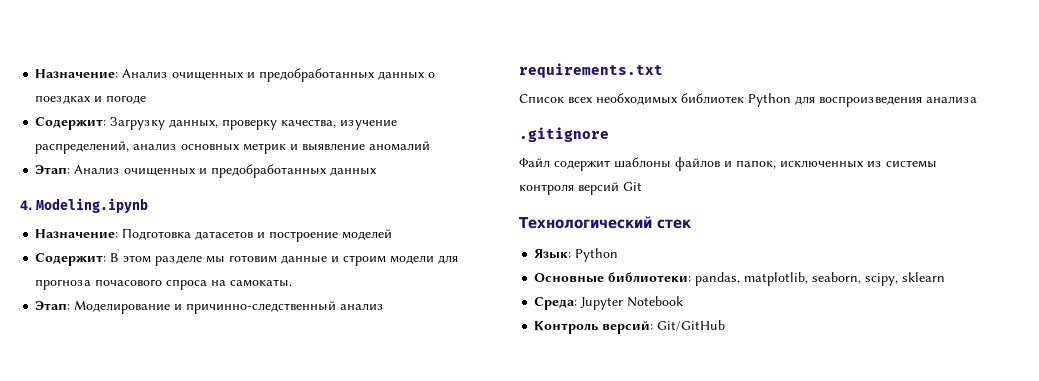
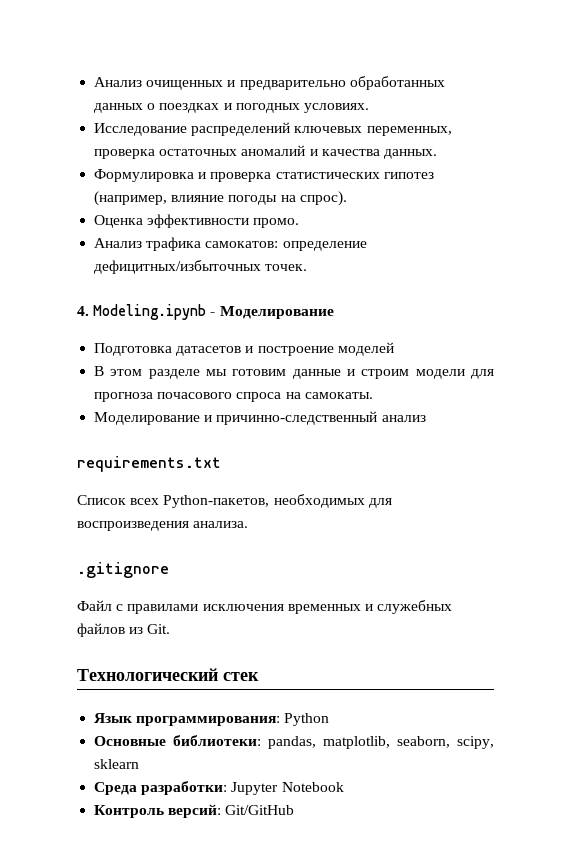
- Назначение: Анализ очищенных и предобработанных данных о поездках и погоде
- Содержит: Загрузку данных, проверку качества, изучение распределений, анализ основных метрик и выявление аномалий
- Этап: Анализ очищенных и предобработанных данных
+ Анализ очищенных и предварительно обработанных данных о поездках и погодных условиях.
+ Исследование распределений ключевых переменных, проверка остаточных аномалий и качества данных.
+ Формулировка и проверка статистических гипотез (например, влияние погоды на спрос).
+ Оценка эффективности промо.
+ Анализ трафика самокатов: определение дефицитных/избыточных точек.
- 4. Modeling.ipynb
- Назначение: Подготовка датасетов и построение моделей
+ 4. Modeling.ipynb - Моделирование
+ Подготовка датасетов и построение моделей
- Содержит: В этом разделе мы готовим данные и строим модели для прогноза почасового спроса на самокаты.
+ В этом разделе мы готовим данные и строим модели для прогноза почасового спроса на самокаты.
- Этап: Моделирование и причинно-следственный анализ
+ Моделирование и причинно-следственный анализ
- Список всех необходимых библиотек Python для воспроизведения анализа
+ Список всех Python-пакетов, необходимых для воспроизведения анализа.
- Файл содержит шаблоны файлов и папок, исключенных из системы контроля версий Git
+ Файл с правилами исключения временных и служебных файлов из Git.
- Язык: Python
+ Язык программирования: Python
- Среда: Jupyter Notebook
+ Среда разработки: Jupyter Notebook

